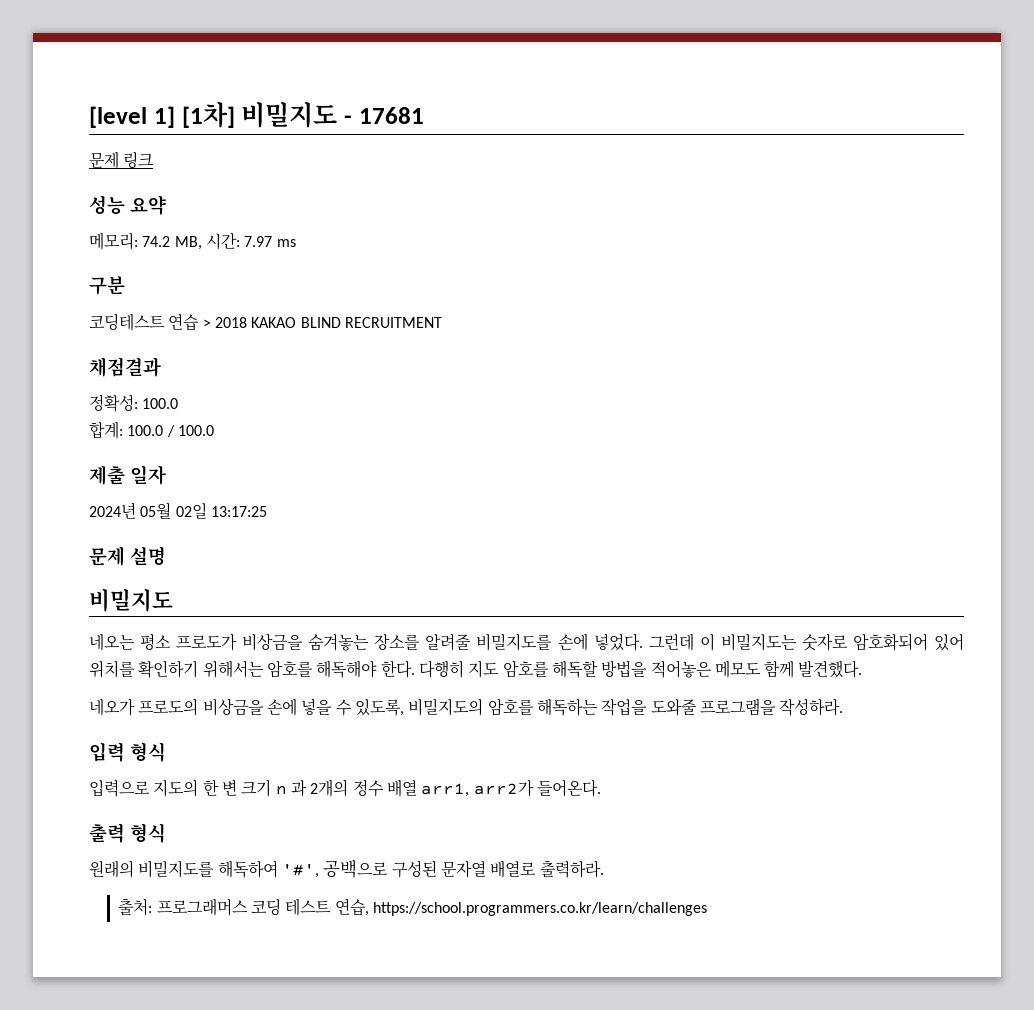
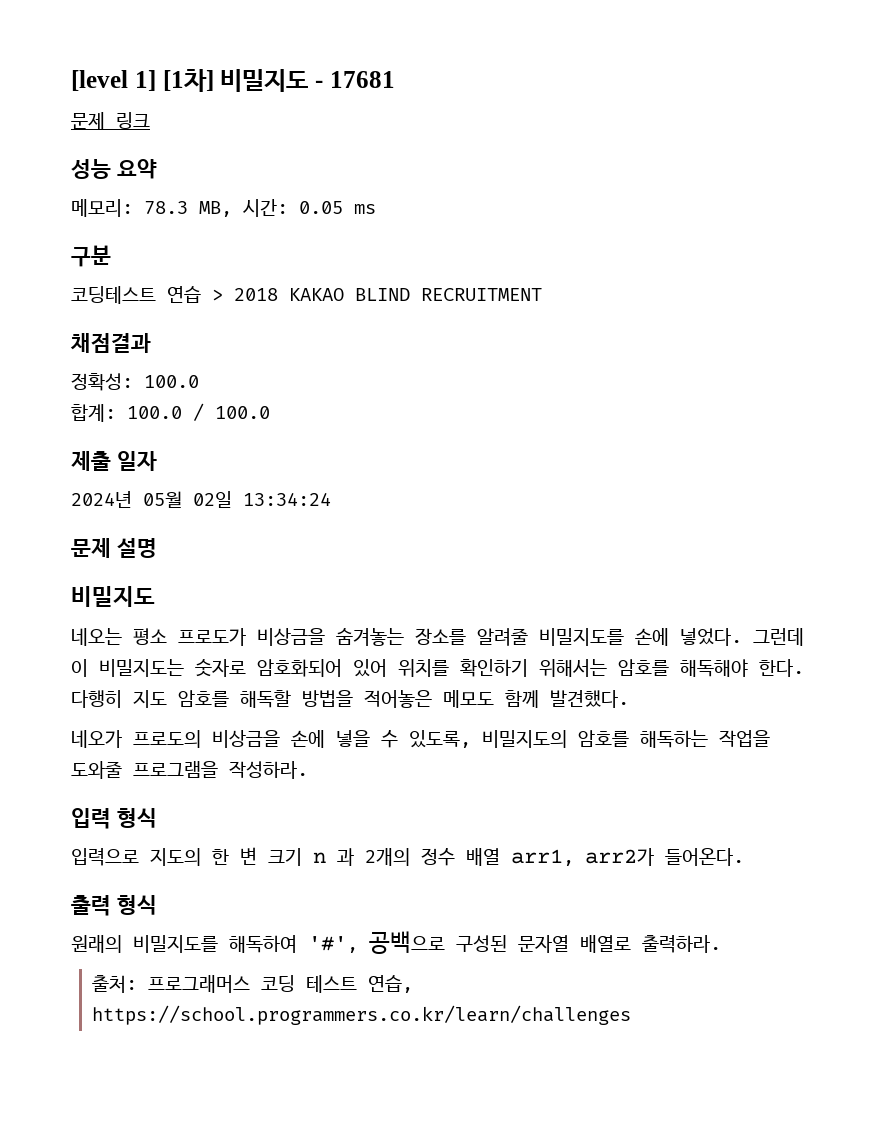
- 메모리: 74.2 MB, 시간: 7.97 ms
+ 메모리: 78.3 MB, 시간: 0.05 ms
- 2024년 05월 02일 13:17:25
+ 2024년 05월 02일 13:34:24

